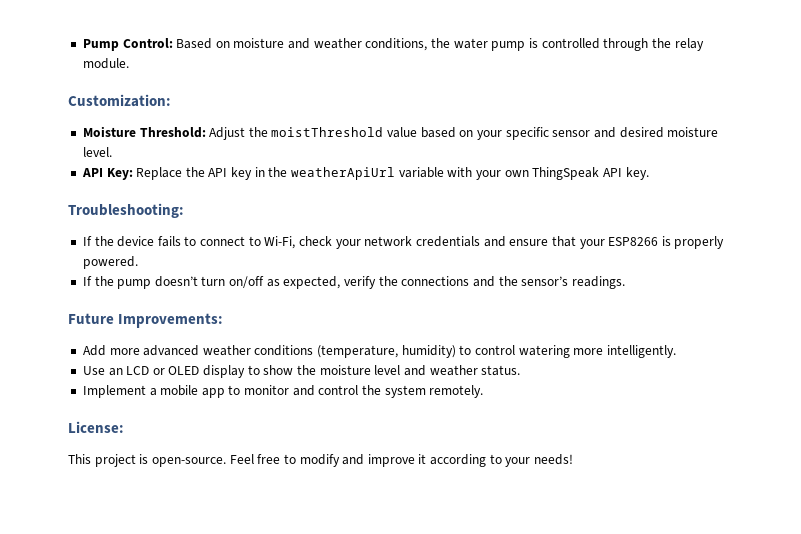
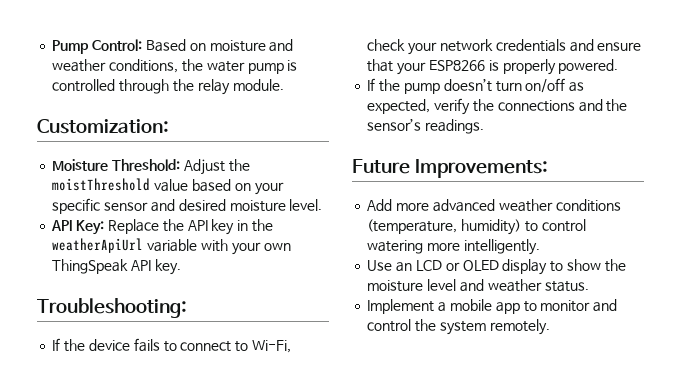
- License:
- This project is open-source. Feel free to modify and improve it according to your needs!

